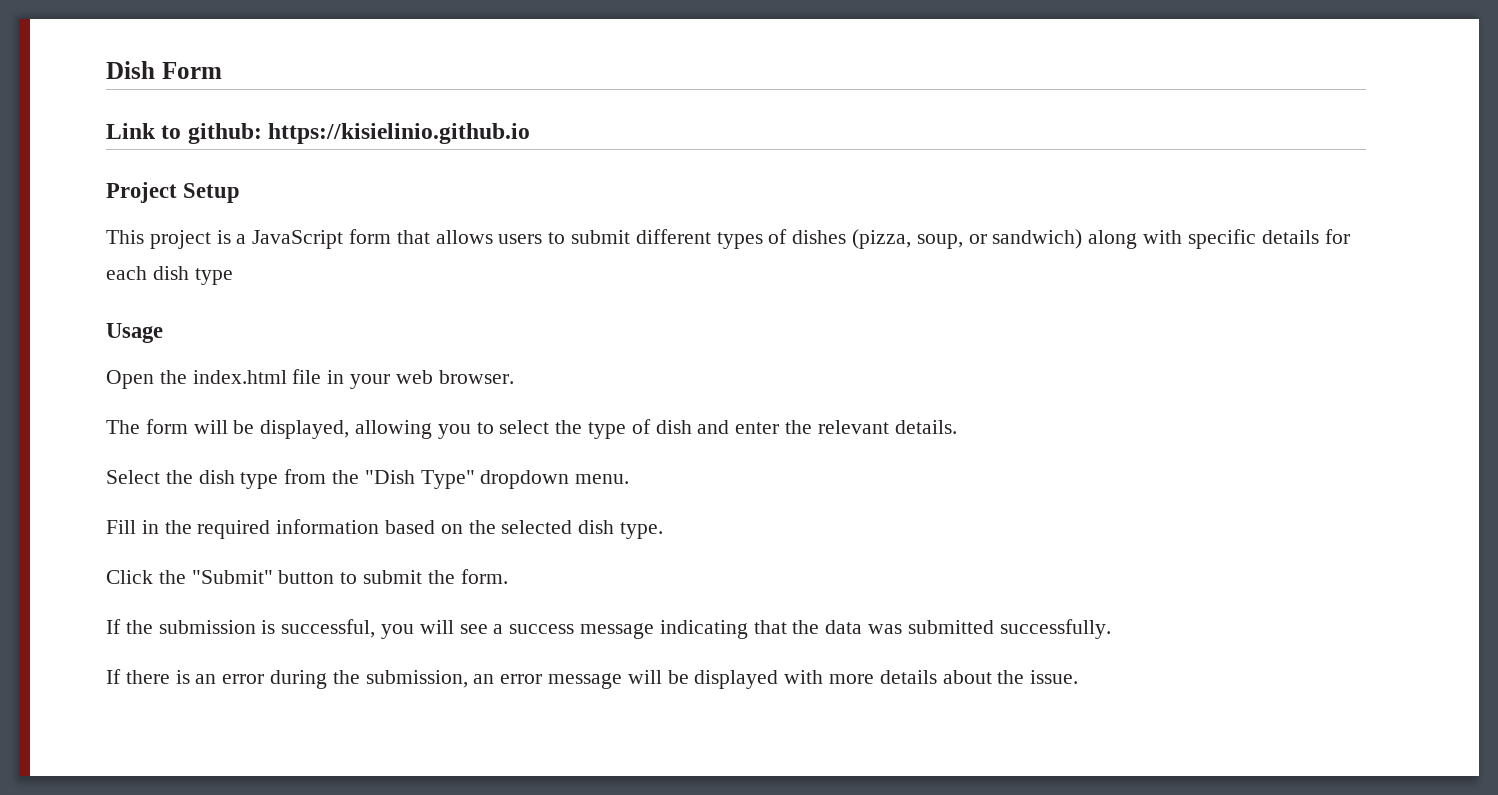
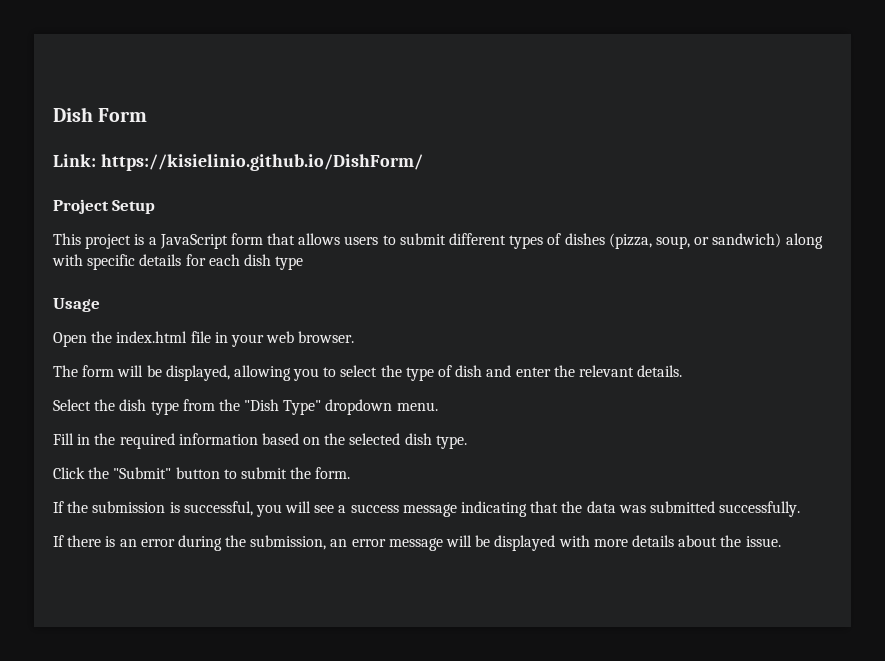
- Link to github: https://kisielinio.github.io
+ Link: https://kisielinio.github.io/DishForm/

